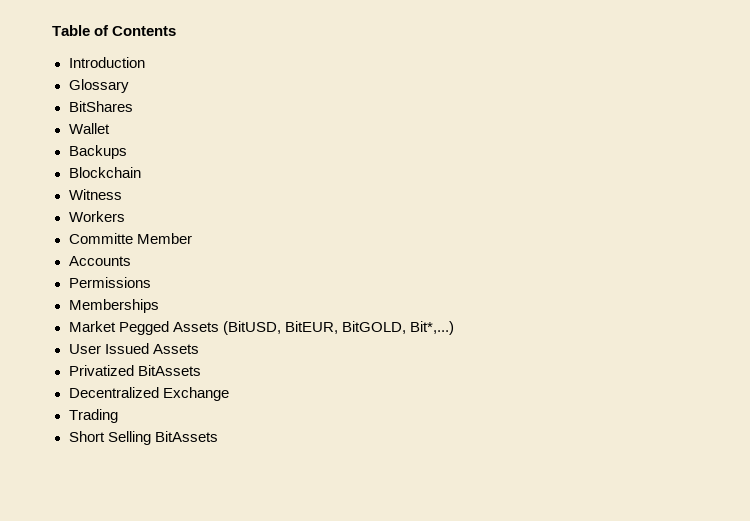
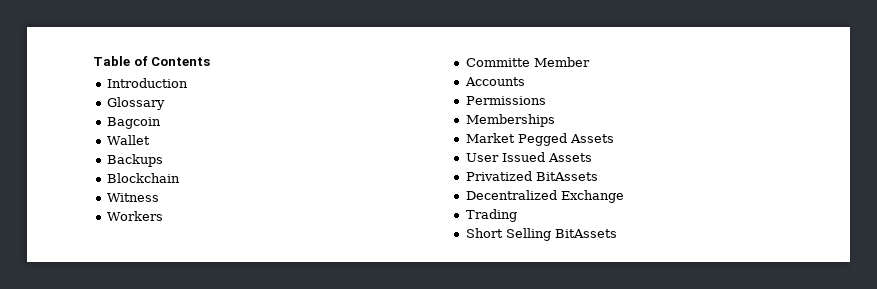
- BitShares
+ Bagcoin
- Market Pegged Assets (BitUSD, BitEUR, BitGOLD, Bit*,...)
+ Market Pegged Assets

